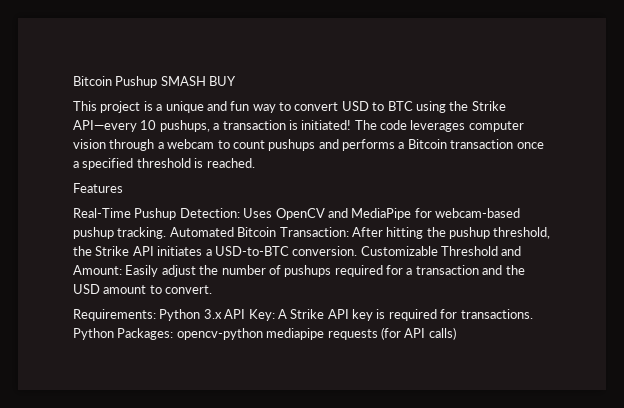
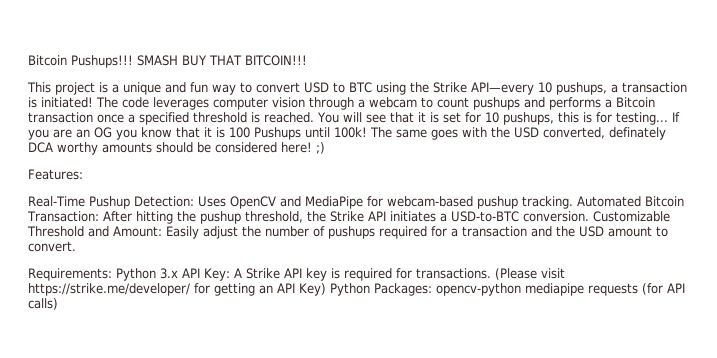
- Bitcoin Pushup SMASH BUY
+ Bitcoin Pushups!!! SMASH BUY THAT BITCOIN!!!
- The code leverages computer vision through a webcam to count pushups and performs a Bitcoin transaction once a specified threshold is reached.
- Features
+ The code leverages computer vision through a webcam to count pushups and performs a Bitcoin transaction once a specified threshold is reached. You will see that it is set for 10 pushups, this is for testing... If you are an OG you know that it is 100 Pushups until 100k! The same goes with the USD converted, definately DCA worthy amounts should be considered here! ;)
+ Features:
- Python Packages: opencv-python mediapipe requests (for API calls)
+ (Please visit https://strike.me/developer/ for getting an API Key) Python Packages: opencv-python mediapipe requests (for API calls)

